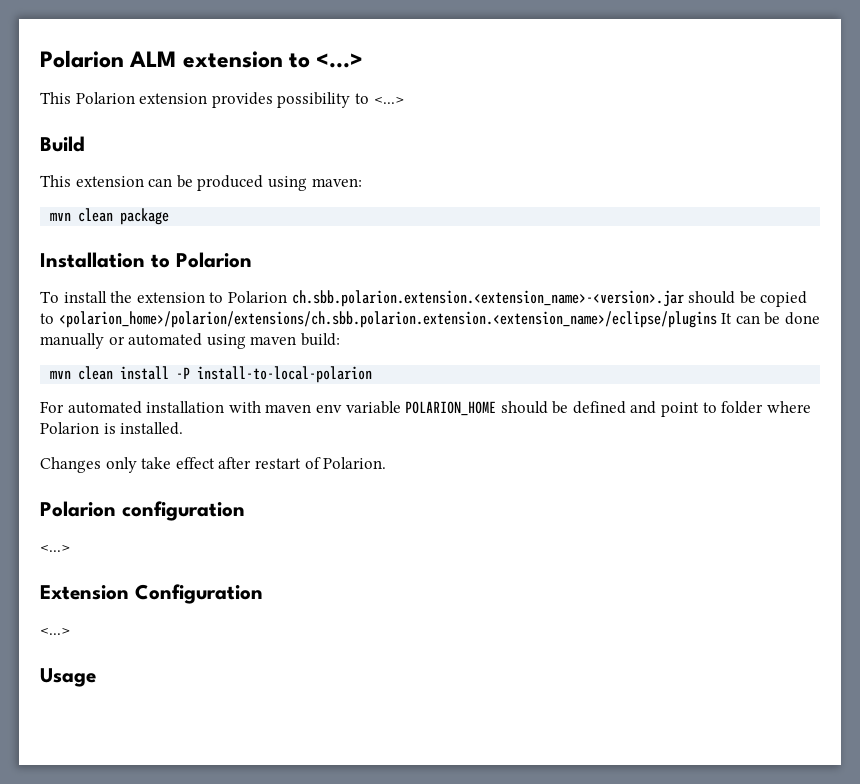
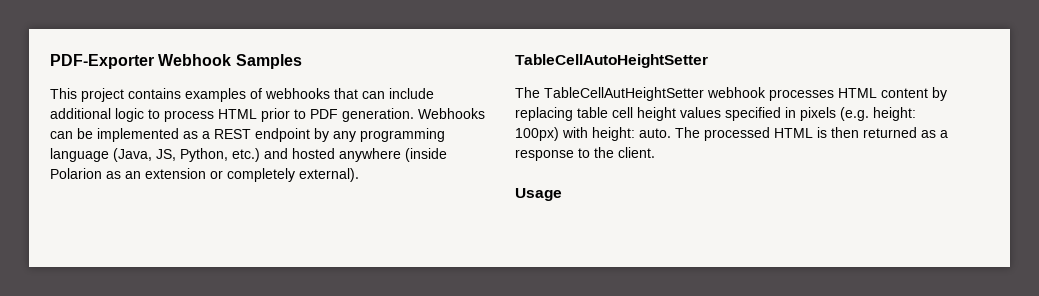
- Polarion ALM extension to <...>
- This Polarion extension provides possibility to <...>
- Build
- This extension can be produced using maven:
- mvn clean package
- Installation to Polarion
- To install the extension to Polarion ch.sbb.polarion.extension.<extension_name>-<version>.jar should be copied to <polarion_home>/polarion/extensions/ch.sbb.polarion.extension.<extension_name>/eclipse/plugins It can be done manually or automated using maven build:
- mvn clean install -P install-to-local-polarion
- For automated installation with maven env variable POLARION_HOME should be defined and point to folder where Polarion is installed.
- Changes only take effect after restart of Polarion.
- Polarion configuration
- <...>
- Extension Configuration
- <...>
+ PDF-Exporter Webhook Samples
+ This project contains examples of webhooks that can include additional logic to process HTML prior to PDF generation. Webhooks can be implemented as a REST endpoint by any programming language (Java, JS, Python, etc.) and hosted anywhere (inside Polarion as an extension or completely external).
+ TableCellAutoHeightSetter
+ The TableCellAutHeightSetter webhook processes HTML content by replacing table cell height values specified in pixels (e.g. height: 100px) with height: auto. The processed HTML is then returned as a response to the client.

